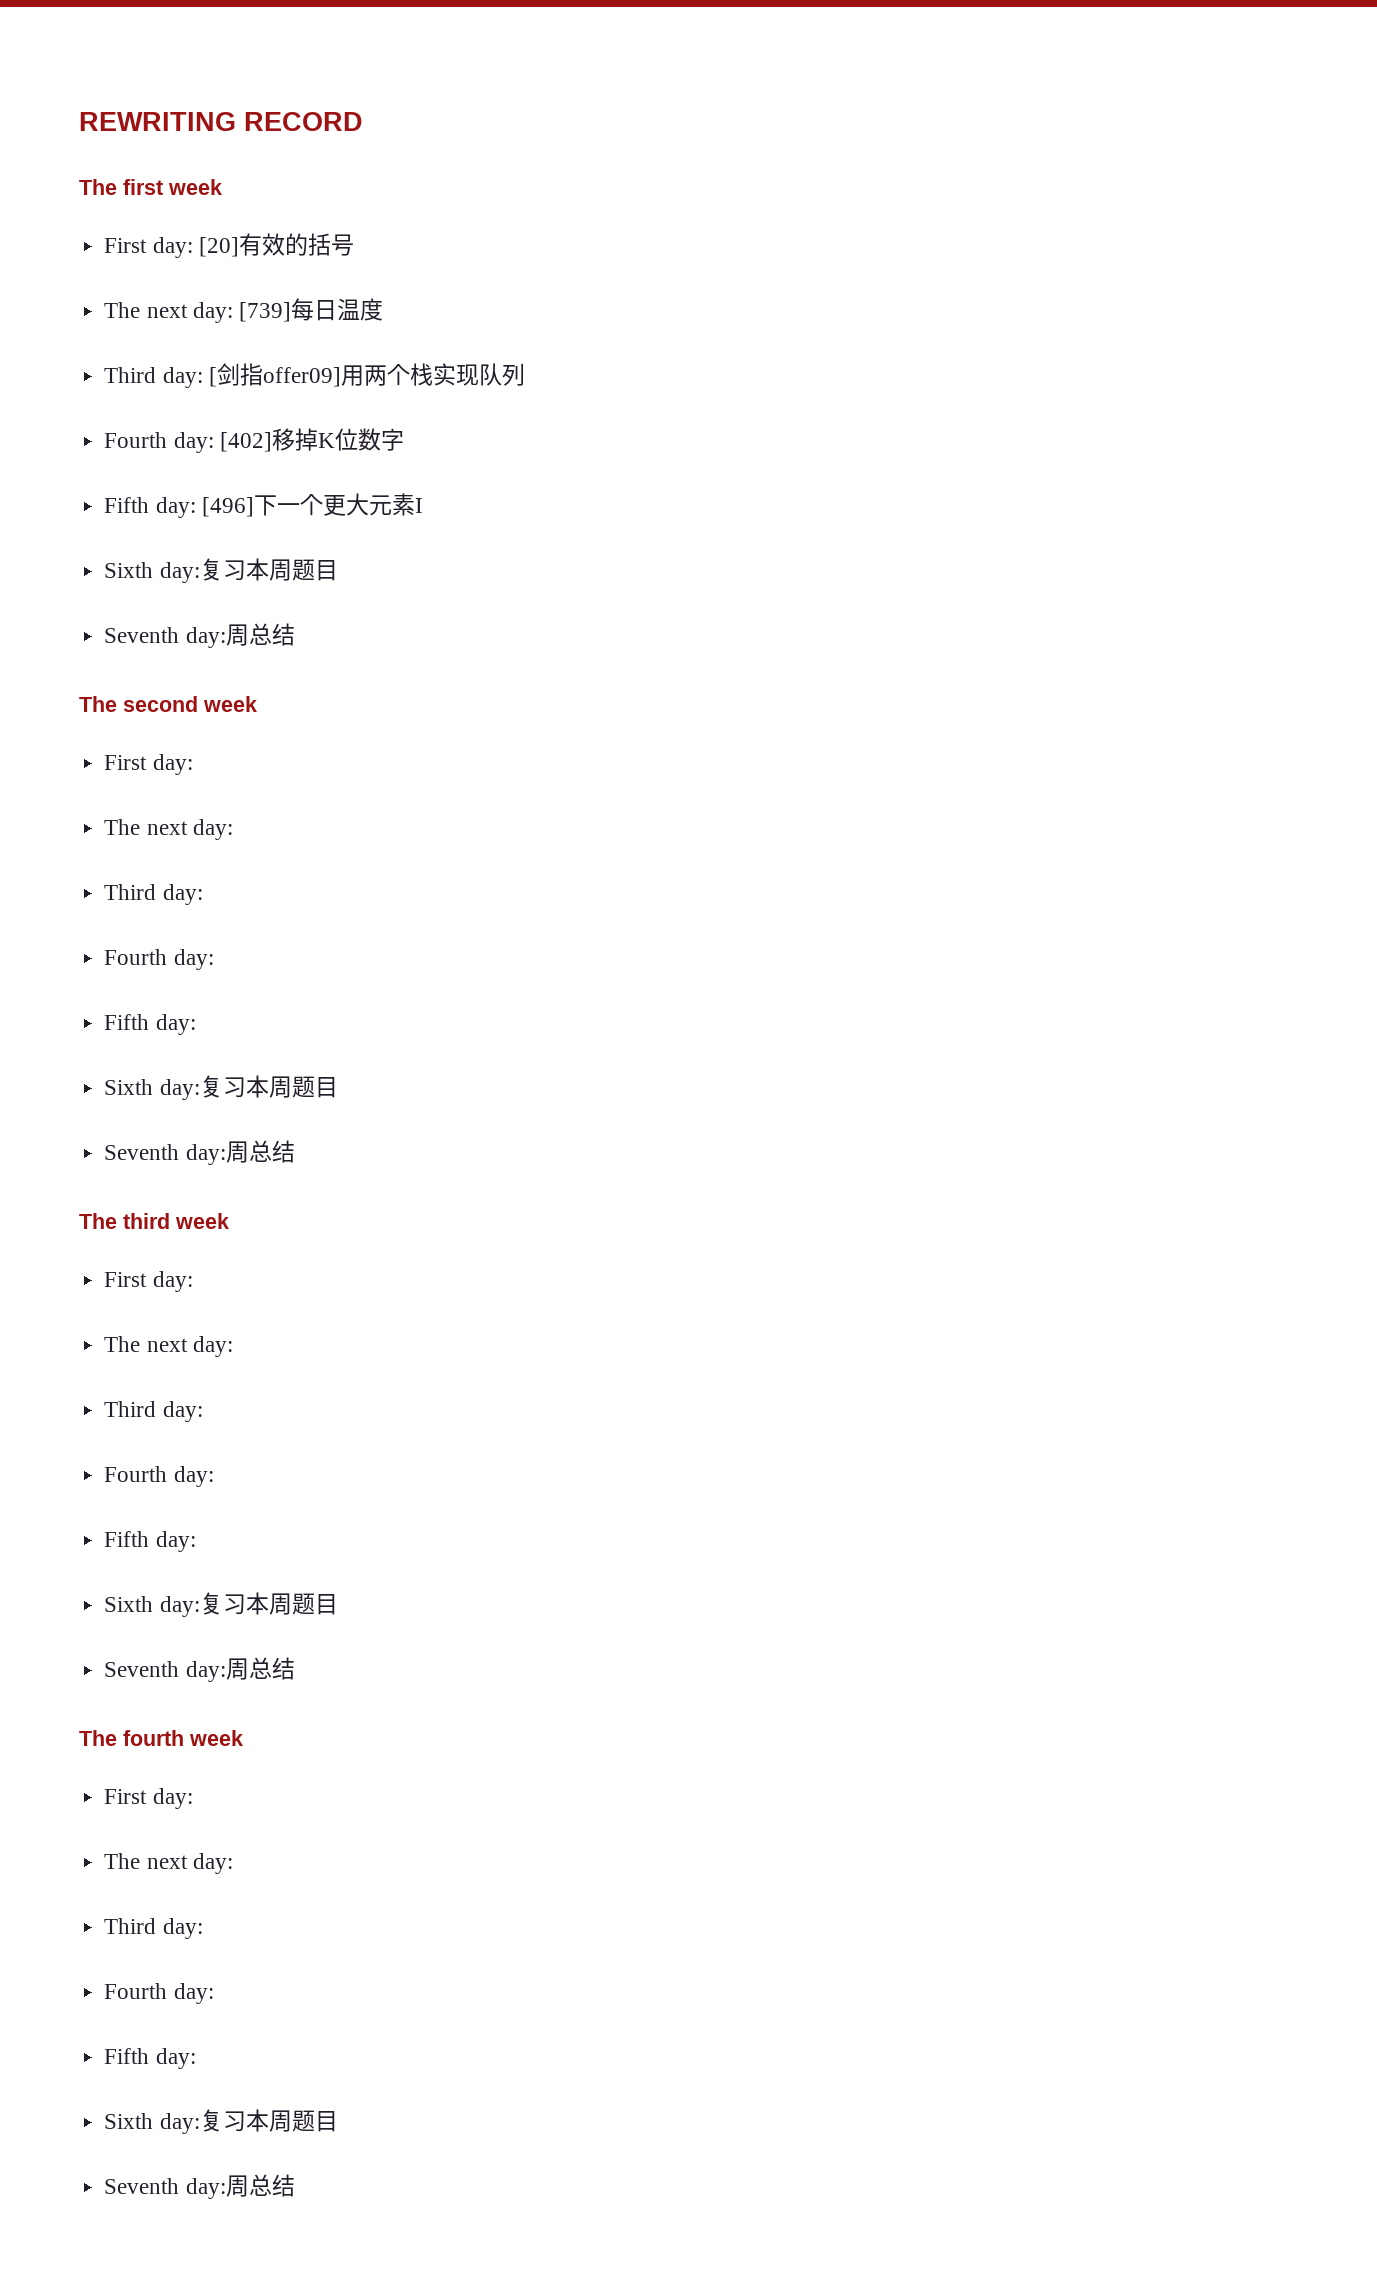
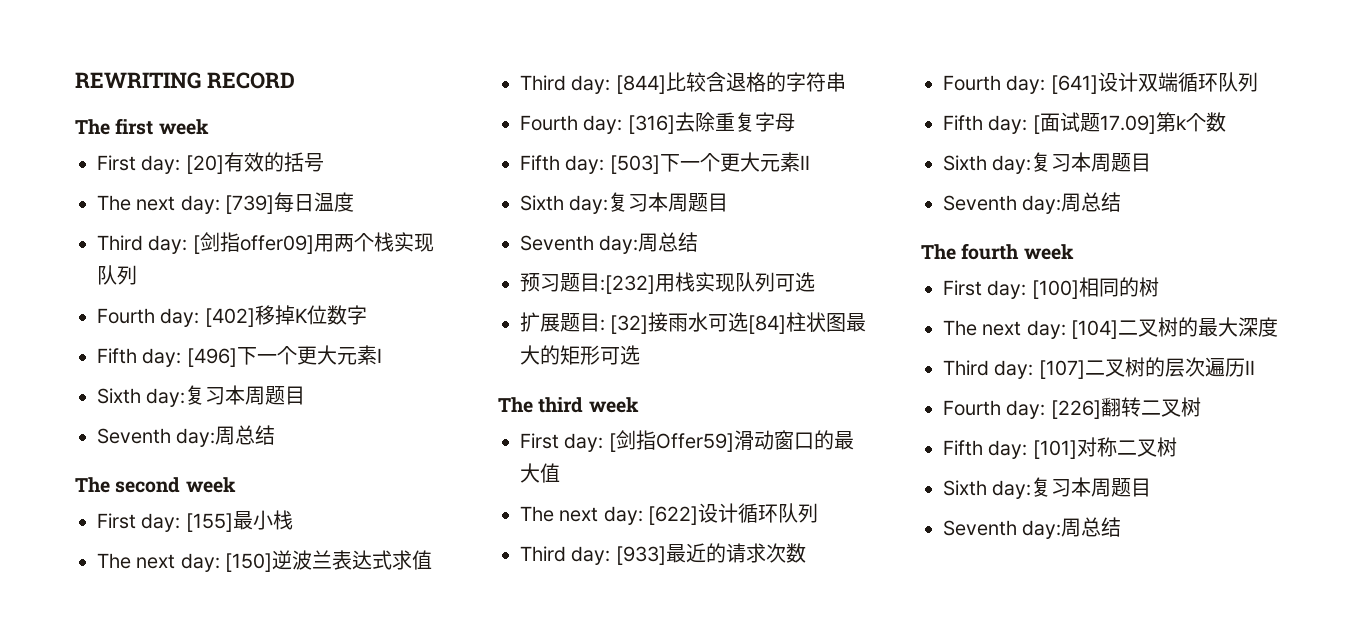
  The second week
- First day:
- The next day:
- Third day:
- Fourth day:
- Fifth day:
+ First day: [155]最小栈
+ The next day: [150]逆波兰表达式求值
+ Third day: [844]比较含退格的字符串
+ Fourth day: [316]去除重复字母
+ Fifth day: [503]下一个更大元素II
  Sixth day:复习本周题目
  Seventh day:周总结
+ 预习题目:[232]用栈实现队列可选
+ 扩展题目: [32]接雨水可选[84]柱状图最大的矩形可选
  The third week
- First day:
- The next day:
- Third day:
- Fourth day:
- Fifth day:
+ First day: [剑指Offer59]滑动窗口的最大值
+ The next day: [622]设计循环队列
+ Third day: [933]最近的请求次数
+ Fourth day: [641]设计双端循环队列
+ Fifth day: [面试题17.09]第k个数
  The fourth week
- First day:
- The next day:
- Third day:
- Fourth day:
- Fifth day:
+ First day: [100]相同的树
+ The next day: [104]二叉树的最大深度
+ Third day: [107]二叉树的层次遍历II
+ Fourth day: [226]翻转二叉树
+ Fifth day: [101]对称二叉树

